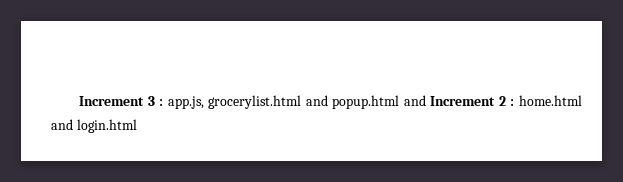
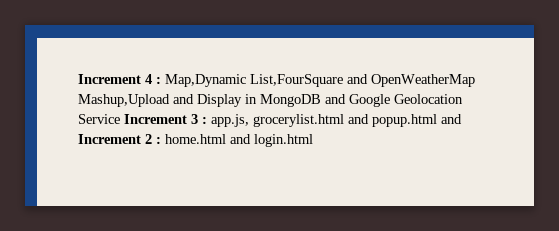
- Increment 3 : app.js, grocerylist.html and popup.html and Increment 2 : home.html and login.html
+ Increment 4 : Map,Dynamic List,FourSquare and OpenWeatherMap Mashup,Upload and Display in MongoDB and Google Geolocation Service Increment 3 : app.js, grocerylist.html and popup.html and Increment 2 : home.html and login.html

